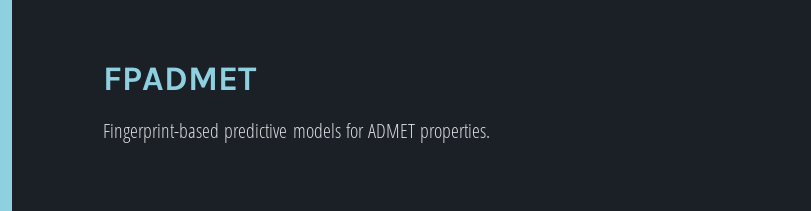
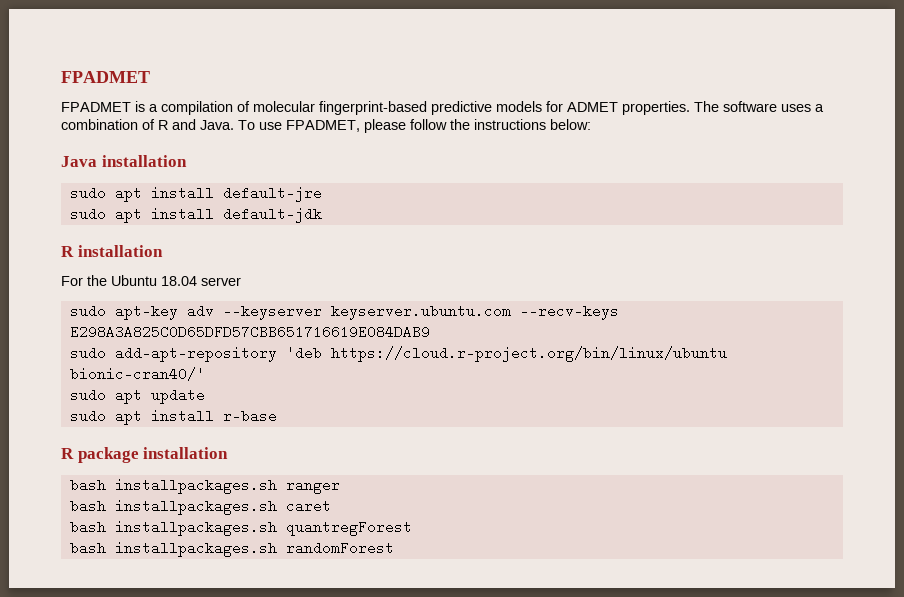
- Fingerprint-based predictive models for ADMET properties.
+ FPADMET is a compilation of molecular fingerprint-based predictive models for ADMET properties.
+ The software uses a combination of R and Java. To use FPADMET, please follow the instructions below:
+ Java installation
+ sudo apt install default-jre
+ sudo apt install default-jdk
+ R installation
+ For the Ubuntu 18.04 server
+ sudo apt-key adv --keyserver keyserver.ubuntu.com --recv-keys E298A3A825C0D65DFD57CBB651716619E084DAB9
+ sudo add-apt-repository 'deb https://cloud.r-project.org/bin/linux/ubuntu bionic-cran40/'
+ sudo apt update
+ sudo apt install r-base
+ R package installation
+ bash installpackages.sh ranger
+ bash installpackages.sh caret
+ bash installpackages.sh quantregForest
+ bash installpackages.sh randomForest

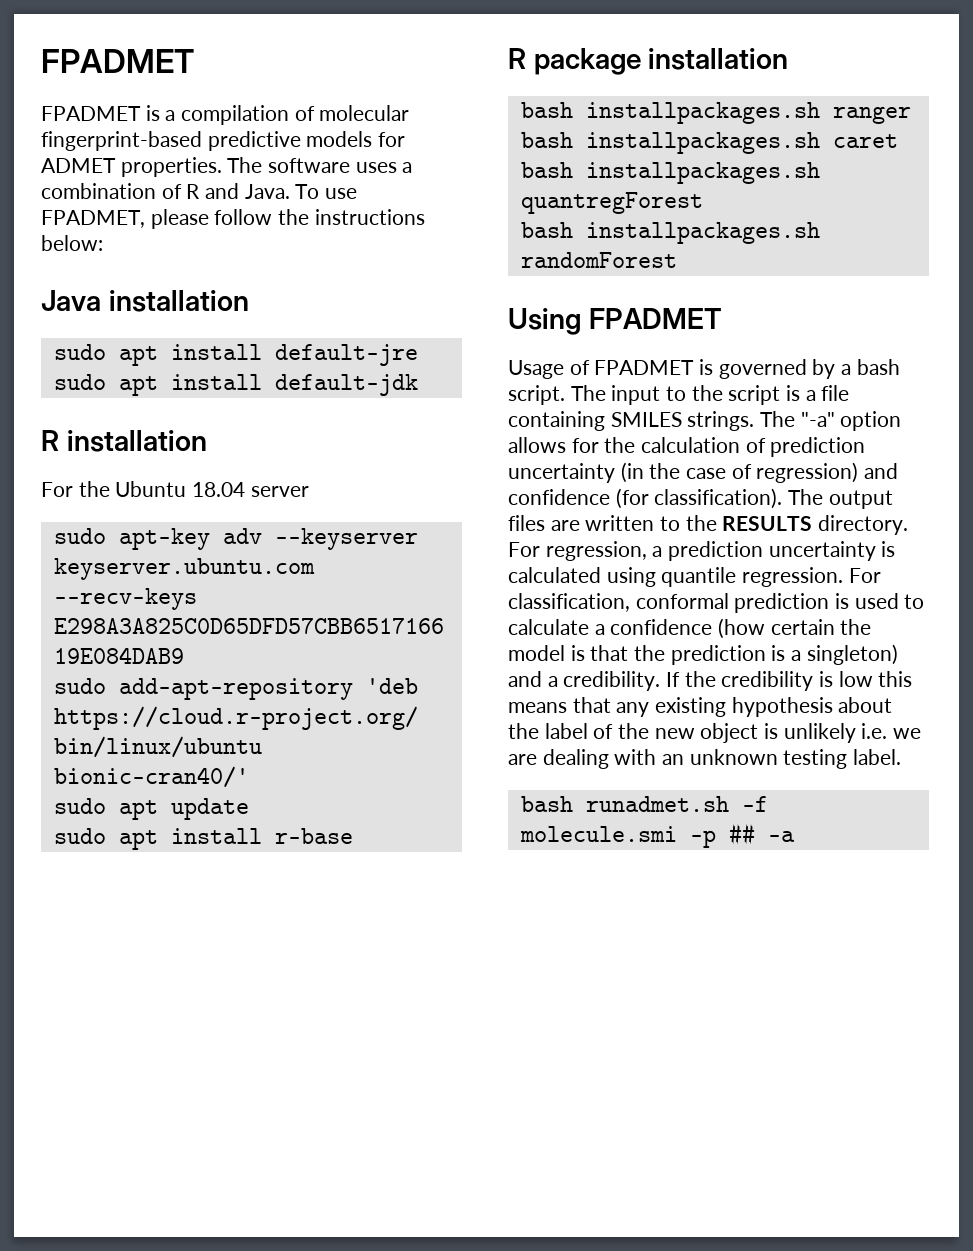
+ Using FPADMET
+ Usage of FPADMET is governed by a bash script. The input to the script is a file containing SMILES strings. The "-a" option allows for the calculation of prediction uncertainty (in the case of regression) and confidence (for classification). The output files are written to the RESULTS directory. For regression, a prediction uncertainty is calculated using quantile regression. For classification, conformal prediction is used to calculate a confidence (how certain the model is that the prediction is a singleton) and a credibility. If the credibility is low this means that any existing hypothesis about the label of the new object is unlikely i.e. we are dealing with an unknown testing label.
+ bash runadmet.sh -f molecule.smi -p ## -a

